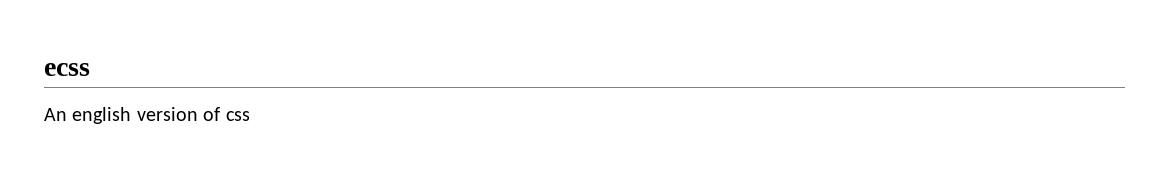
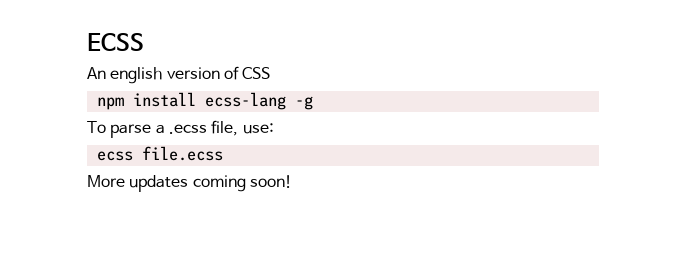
- ecss
+ ECSS
- An english version of css
+ An english version of CSS
+ npm install ecss-lang -g
+ To parse a .ecss file, use:
+ ecss file.ecss
+ More updates coming soon!

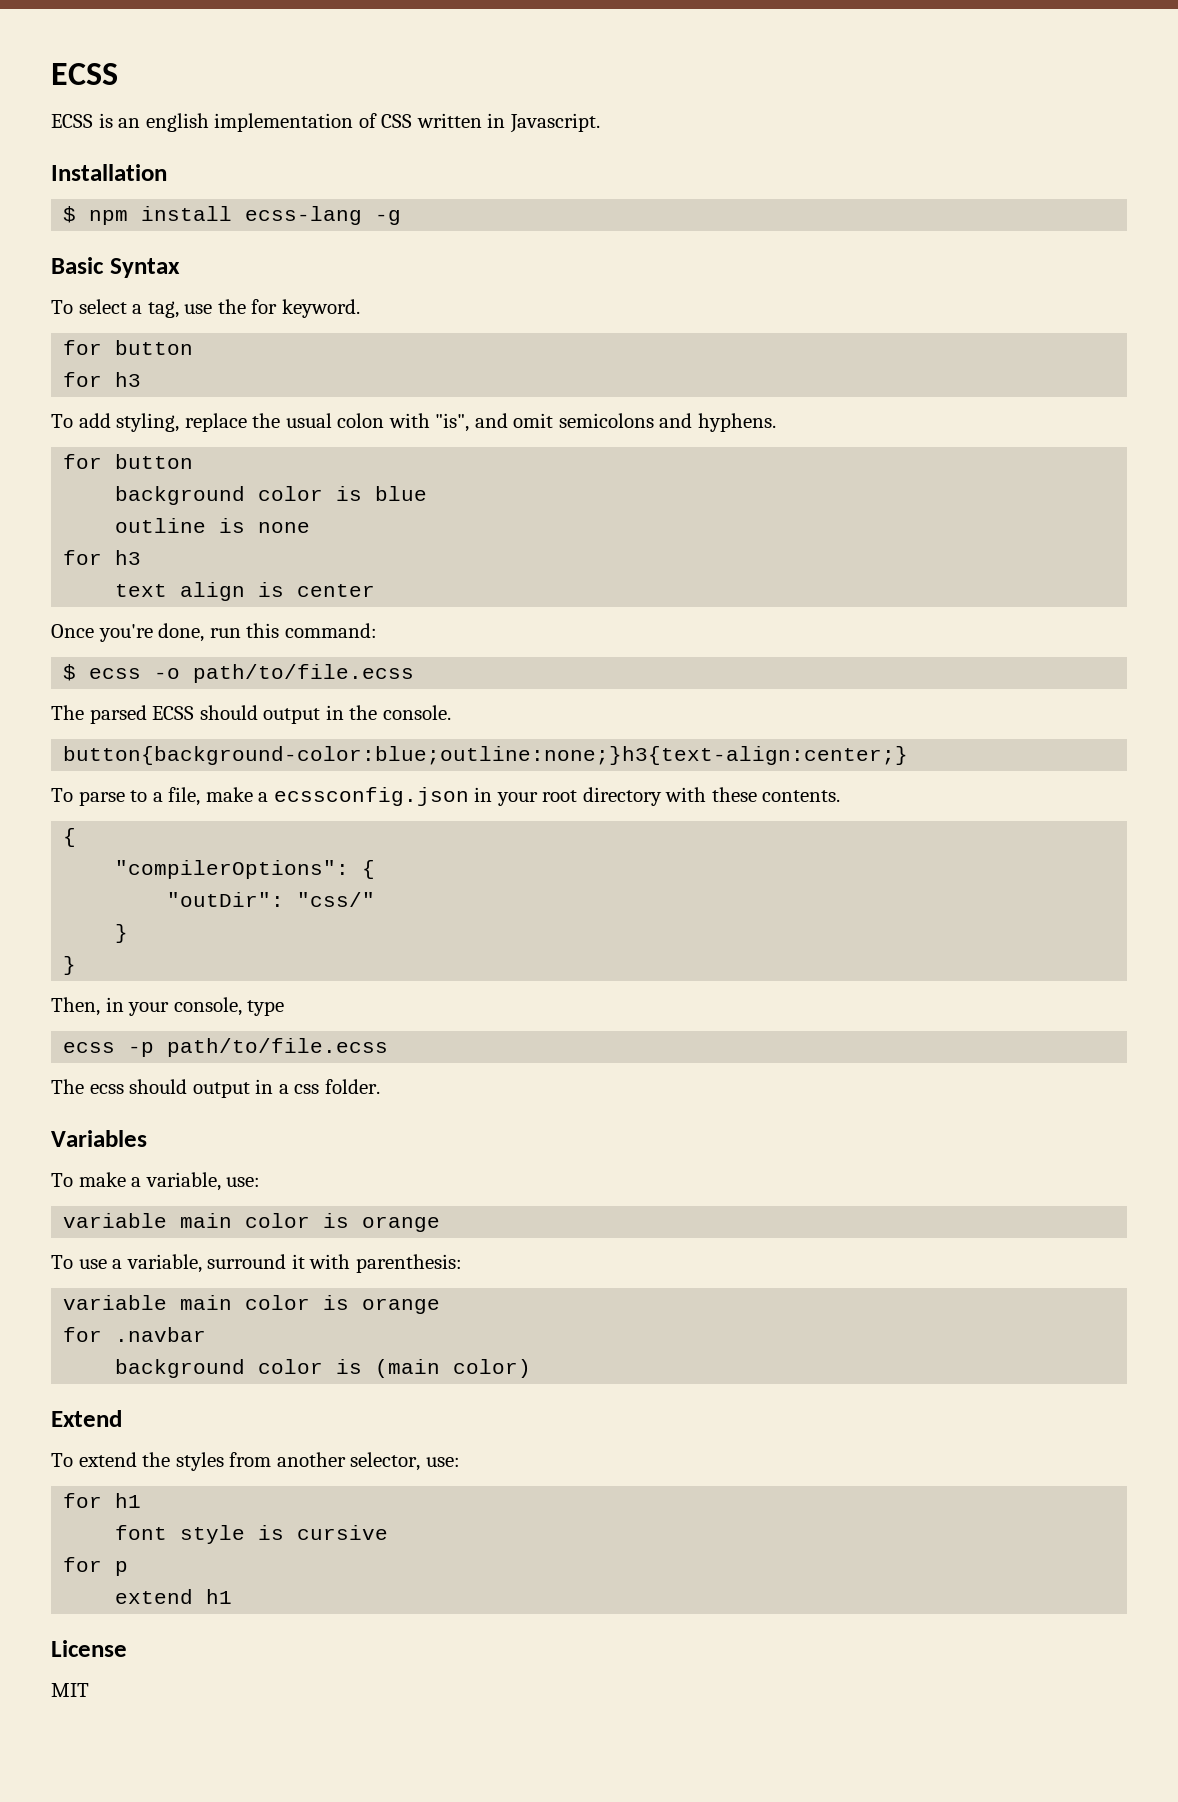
- An english version of CSS
- npm install ecss-lang -g
- To parse a .ecss file, use:
- ecss file.ecss
- More updates coming soon!
+ ECSS is an english implementation of CSS written in Javascript.
+ Installation
+ $ npm install ecss-lang -g
+ Basic Syntax
+ To select a tag, use the for keyword.
+ for button
+ for h3
+ To add styling, replace the usual colon with "is", and omit semicolons and hyphens.
+ for button
+ background color is blue
+ outline is none
+ for h3
+ text align is center
+ Once you're done, run this command:
+ $ ecss -o path/to/file.ecss
+ The parsed ECSS should output in the console.
+ button{background-color:blue;outline:none;}h3{text-align:center;}
+ To parse to a file, make a ecssconfig.json in your root directory with these contents.
+ {
+ "compilerOptions": {
+ "outDir": "css/"
+ }
+ }
+ Then, in your console, type
+ ecss -p path/to/file.ecss
+ The ecss should output in a css folder.
+ Variables
+ To make a variable, use:
+ variable main color is orange
+ To use a variable, surround it with parenthesis:
+ variable main color is orange
+ for .navbar
+ background color is (main color)
+ Extend
+ To extend the styles from another selector, use:
+ for h1
+ font style is cursive
+ for p
+ extend h1
+ License
+ MIT

